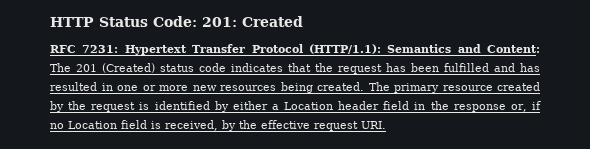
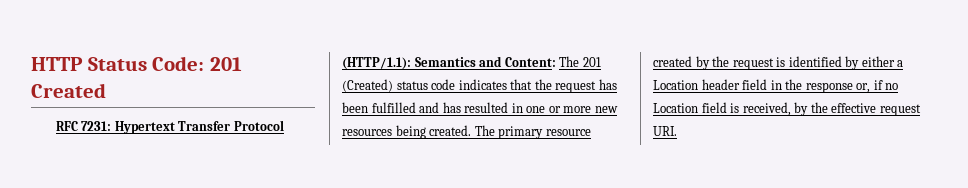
- HTTP Status Code: 201: Created
+ HTTP Status Code: 201 Created

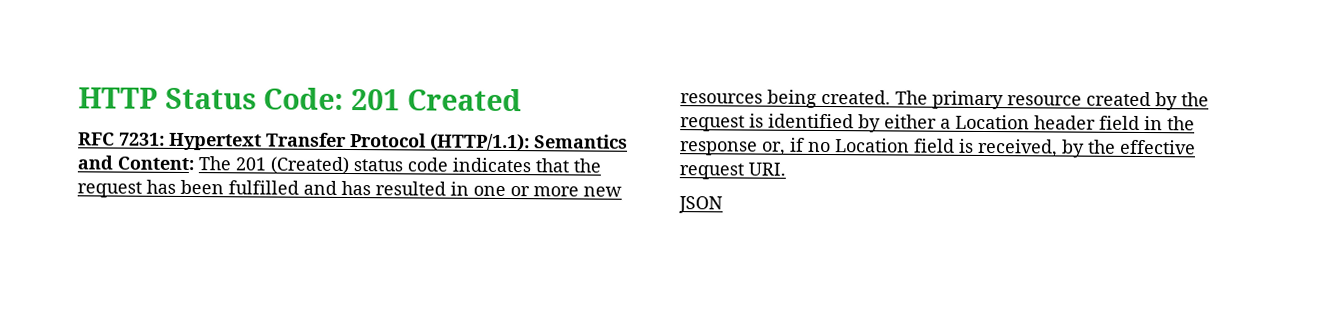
+ JSON

